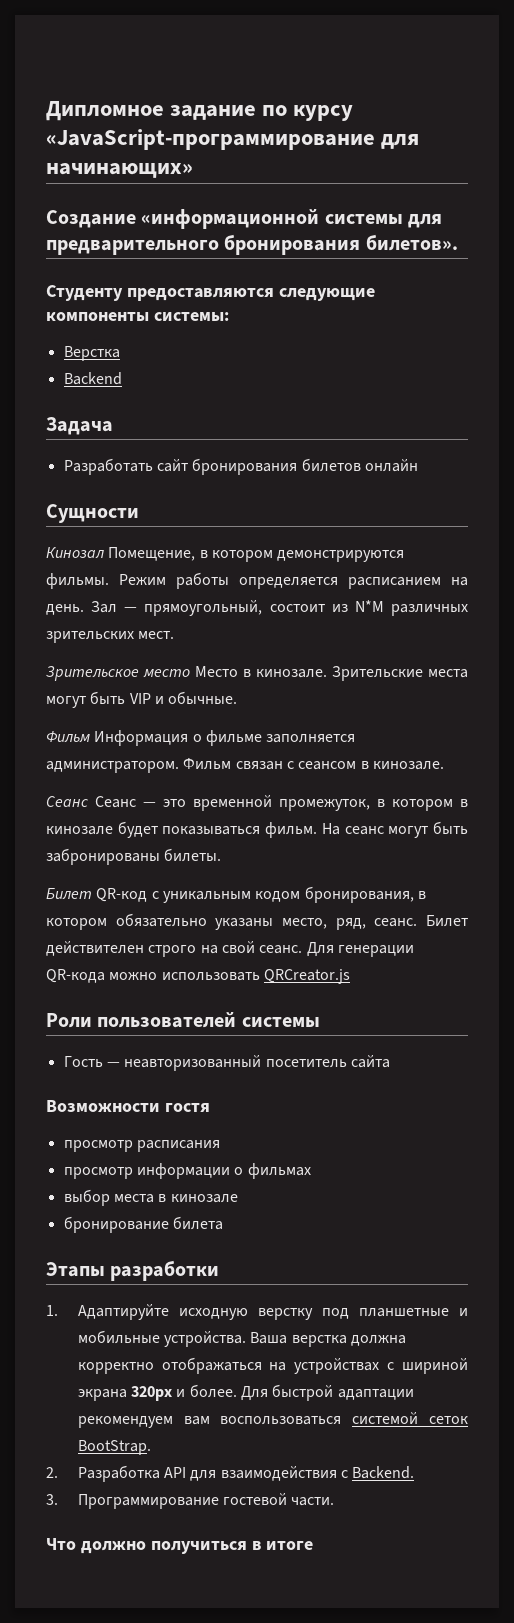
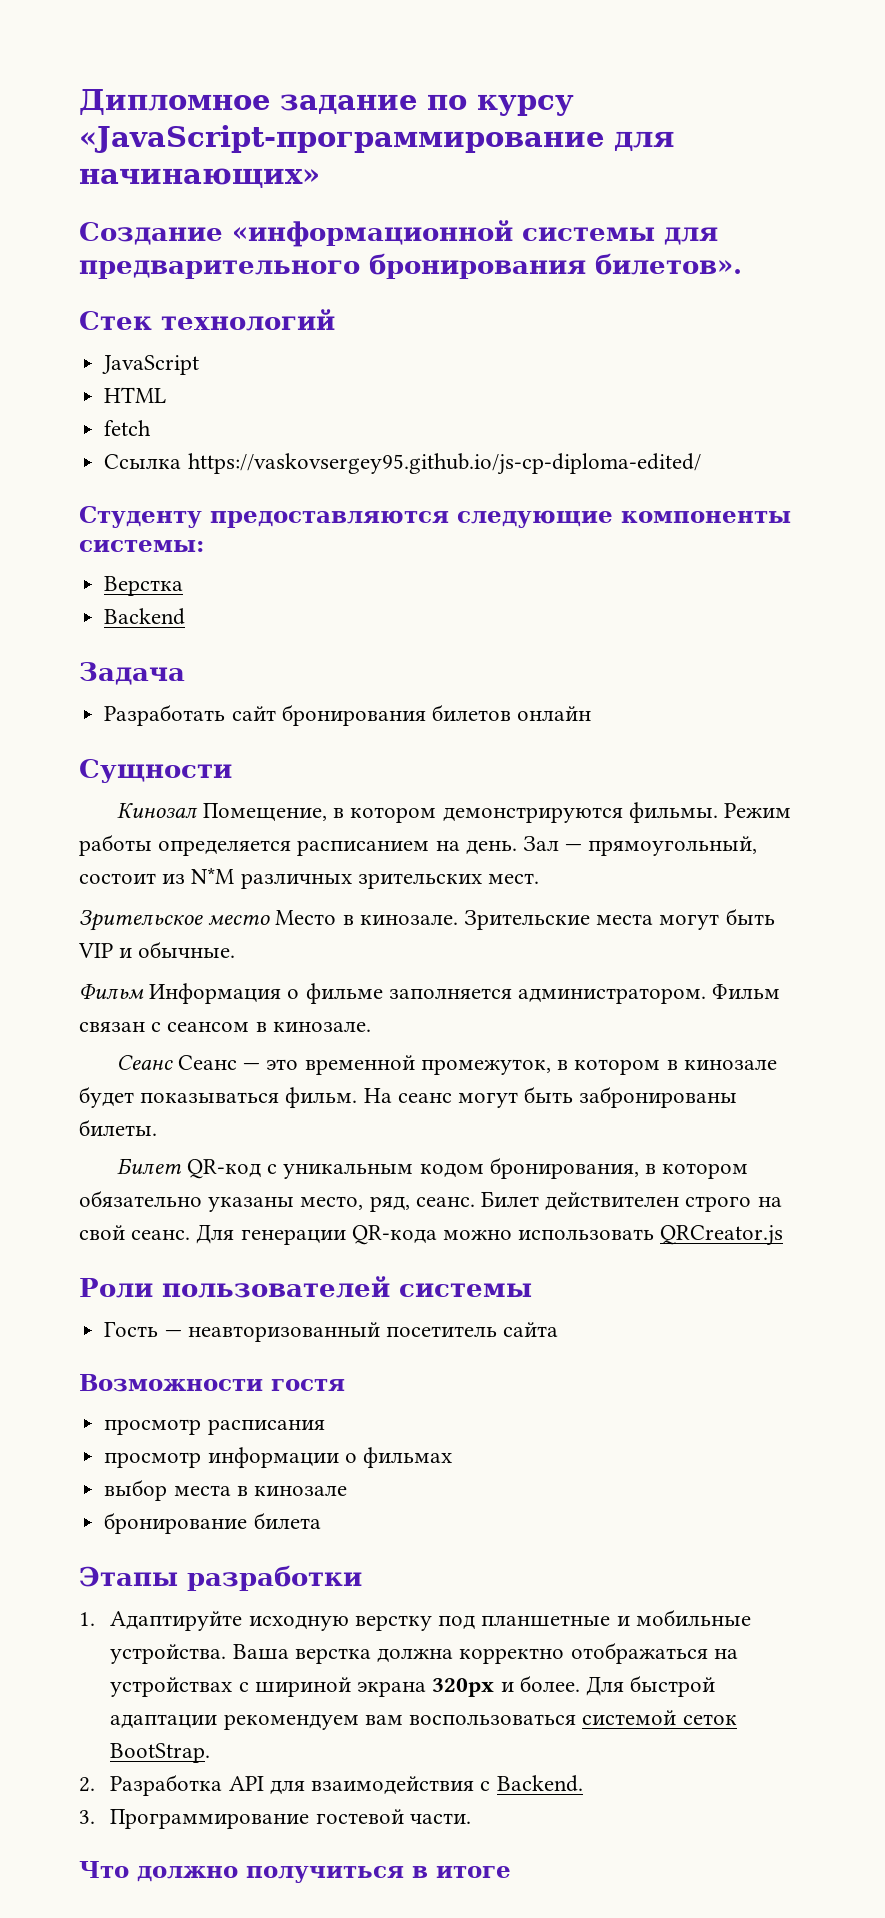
+ Стек технологий
+ JavaScript
+ HTML
+ fetch
+ Ссылка https://vaskovsergey95.github.io/js-cp-diploma-edited/

